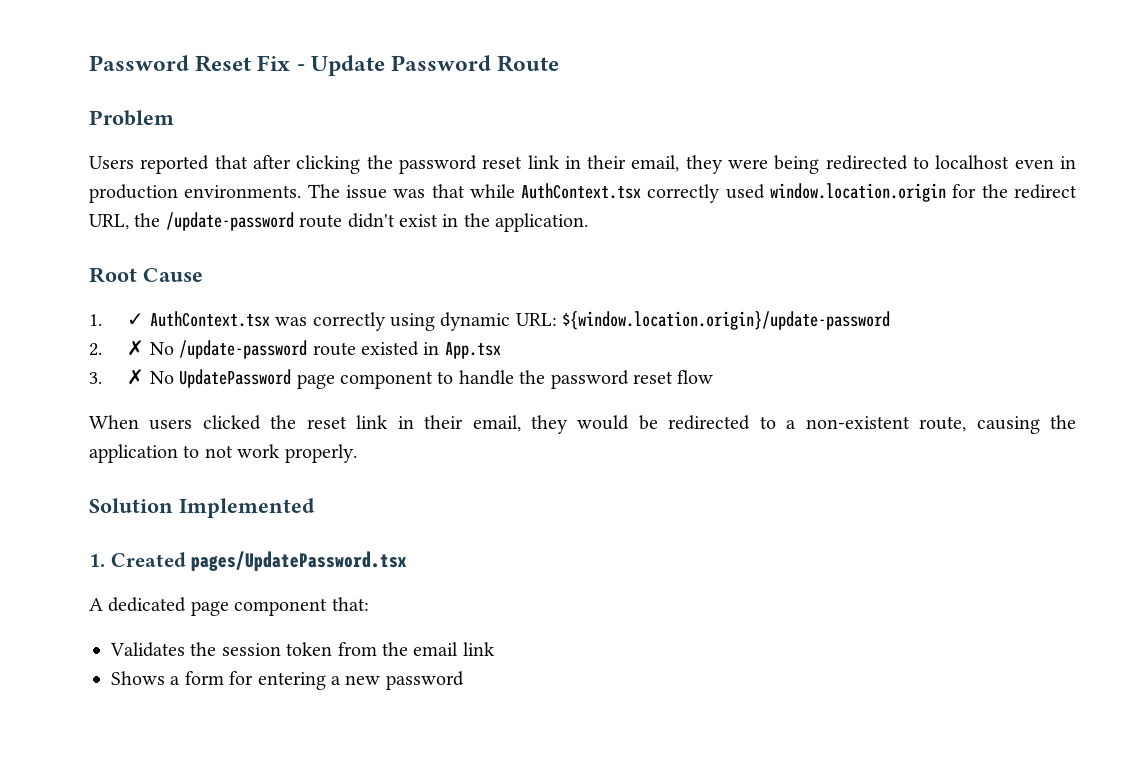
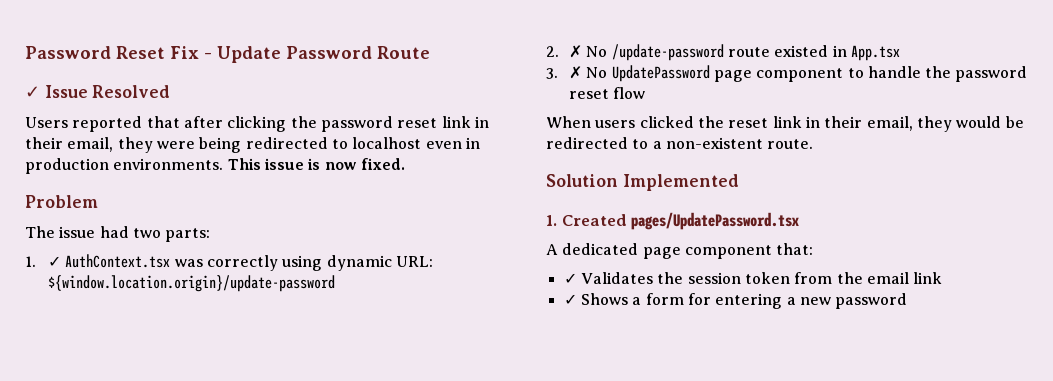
- Problem
+ ✓ Issue Resolved
- The issue was that while AuthContext.tsx correctly used window.location.origin for the redirect URL, the /update-password route didn't exist in the application.
- Root Cause
+ This issue is now fixed.
+ Problem
+ The issue had two parts:
- When users clicked the reset link in their email, they would be redirected to a non-existent route, causing the application to not work properly.
+ When users clicked the reset link in their email, they would be redirected to a non-existent route.
- Validates the session token from the email link
+ ✓ Validates the session token from the email link
- Shows a form for entering a new password
+ ✓ Shows a form for entering a new password

